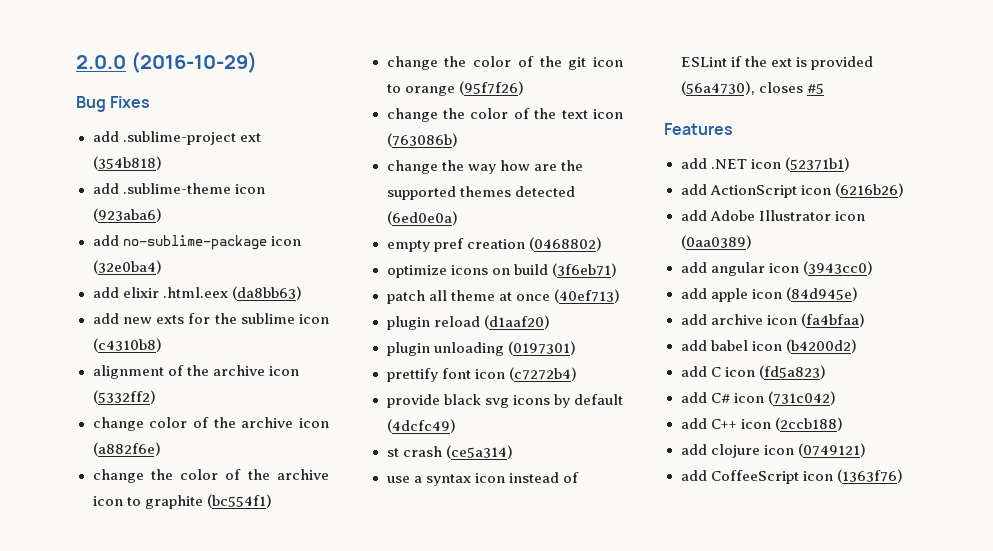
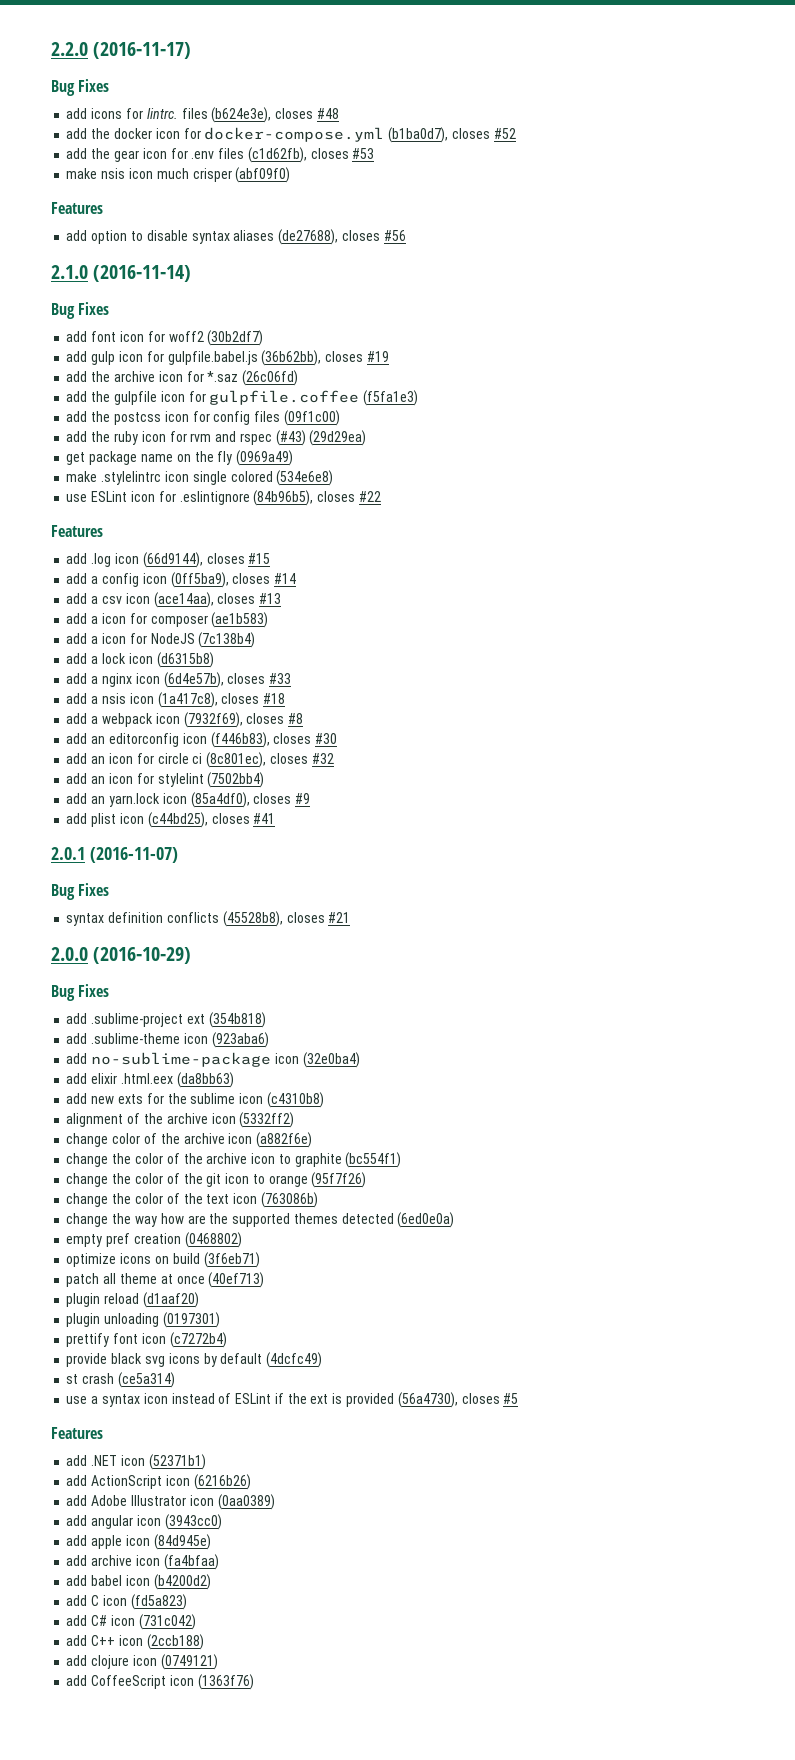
+ 2.2.0 (2016-11-17)
+ Bug Fixes
+ add icons for lintrc. files (b624e3e), closes #48
+ add the docker icon for docker-compose.yml (b1ba0d7), closes #52
+ add the gear icon for .env files (c1d62fb), closes #53
+ make nsis icon much crisper (abf09f0)
+ Features
+ add option to disable syntax aliases (de27688), closes #56
+ 2.1.0 (2016-11-14)
+ Bug Fixes
+ add font icon for woff2 (30b2df7)
+ add gulp icon for gulpfile.babel.js (36b62bb), closes #19
+ add the archive icon for *.saz (26c06fd)
+ add the gulpfile icon for gulpfile.coffee (f5fa1e3)
+ add the postcss icon for config files (09f1c00)
+ add the ruby icon for rvm and rspec (#43) (29d29ea)
+ get package name on the fly (0969a49)
+ make .stylelintrc icon single colored (534e6e8)
+ use ESLint icon for .eslintignore (84b96b5), closes #22
+ Features
+ add .log icon (66d9144), closes #15
+ add a config icon (0ff5ba9), closes #14
+ add a csv icon (ace14aa), closes #13
+ add a icon for composer (ae1b583)
+ add a icon for NodeJS (7c138b4)
+ add a lock icon (d6315b8)
+ add a nginx icon (6d4e57b), closes #33
+ add a nsis icon (1a417c8), closes #18
+ add a webpack icon (7932f69), closes #8
+ add an editorconfig icon (f446b83), closes #30
+ add an icon for circle ci (8c801ec), closes #32
+ add an icon for stylelint (7502bb4)
+ add an yarn.lock icon (85a4df0), closes #9
+ add plist icon (c44bd25), closes #41
+ 2.0.1 (2016-11-07)
+ Bug Fixes
+ syntax definition conflicts (45528b8), closes #21

